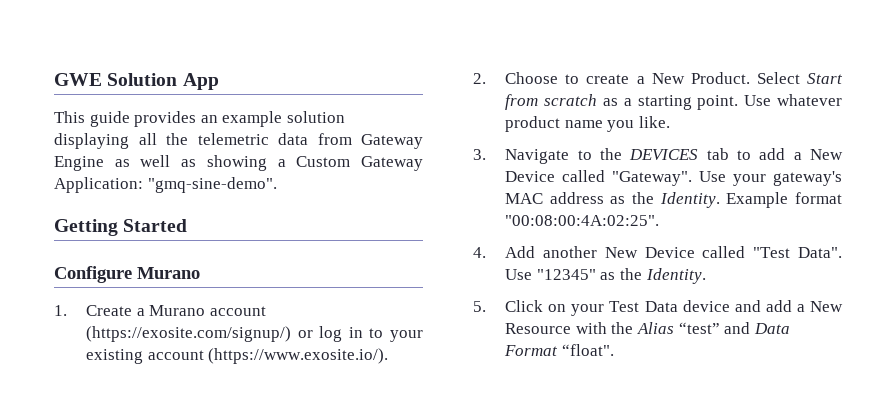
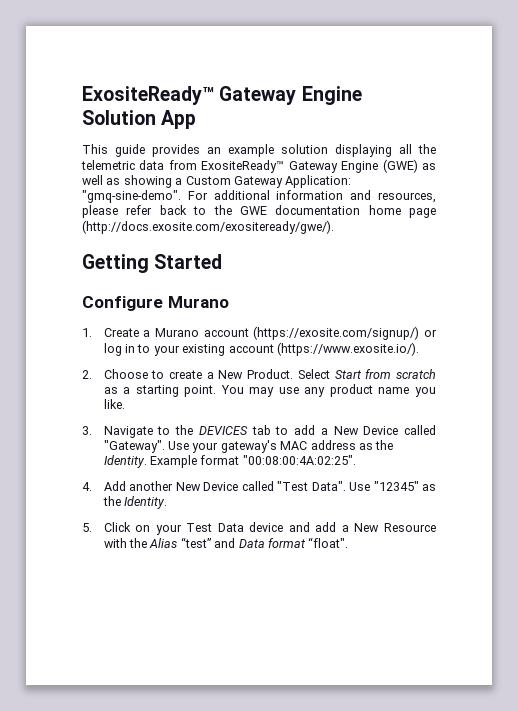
- GWE Solution App
+ ExositeReady™ Gateway Engine Solution App
- This guide provides an example solution displaying all the telemetric data from Gateway Engine as well as showing a Custom Gateway Application: "gmq-sine-demo".
+ This guide provides an example solution displaying all the telemetric data from ExositeReady™ Gateway Engine (GWE) as well as showing a Custom Gateway Application: "gmq-sine-demo". For additional information and resources, please refer back to the GWE documentation home page (http://docs.exosite.com/exositeready/gwe/).
- Use whatever product name you like.
+ You may use any product name you like.
- 5. Click on your Test Data device and add a New Resource with the Alias “test” and Data Format “float".
+ 5. Click on your Test Data device and add a New Resource with the Alias “test” and Data format “float".

